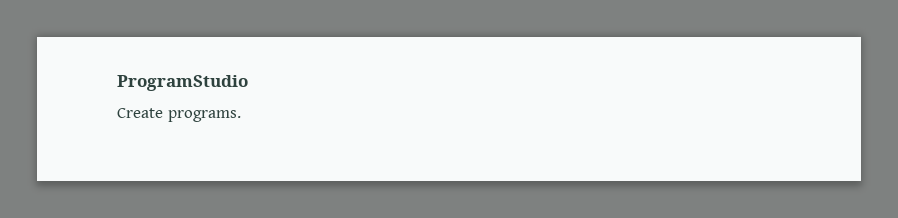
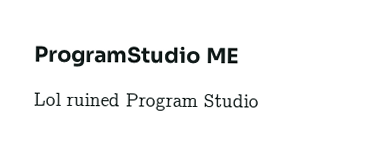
- ProgramStudio
- Create programs.
+ ProgramStudio ME
+ Lol ruined Program Studio

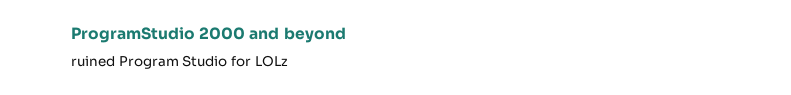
- ProgramStudio ME
- Lol ruined Program Studio
+ ProgramStudio 2000 and beyond
+ ruined Program Studio for LOLz

